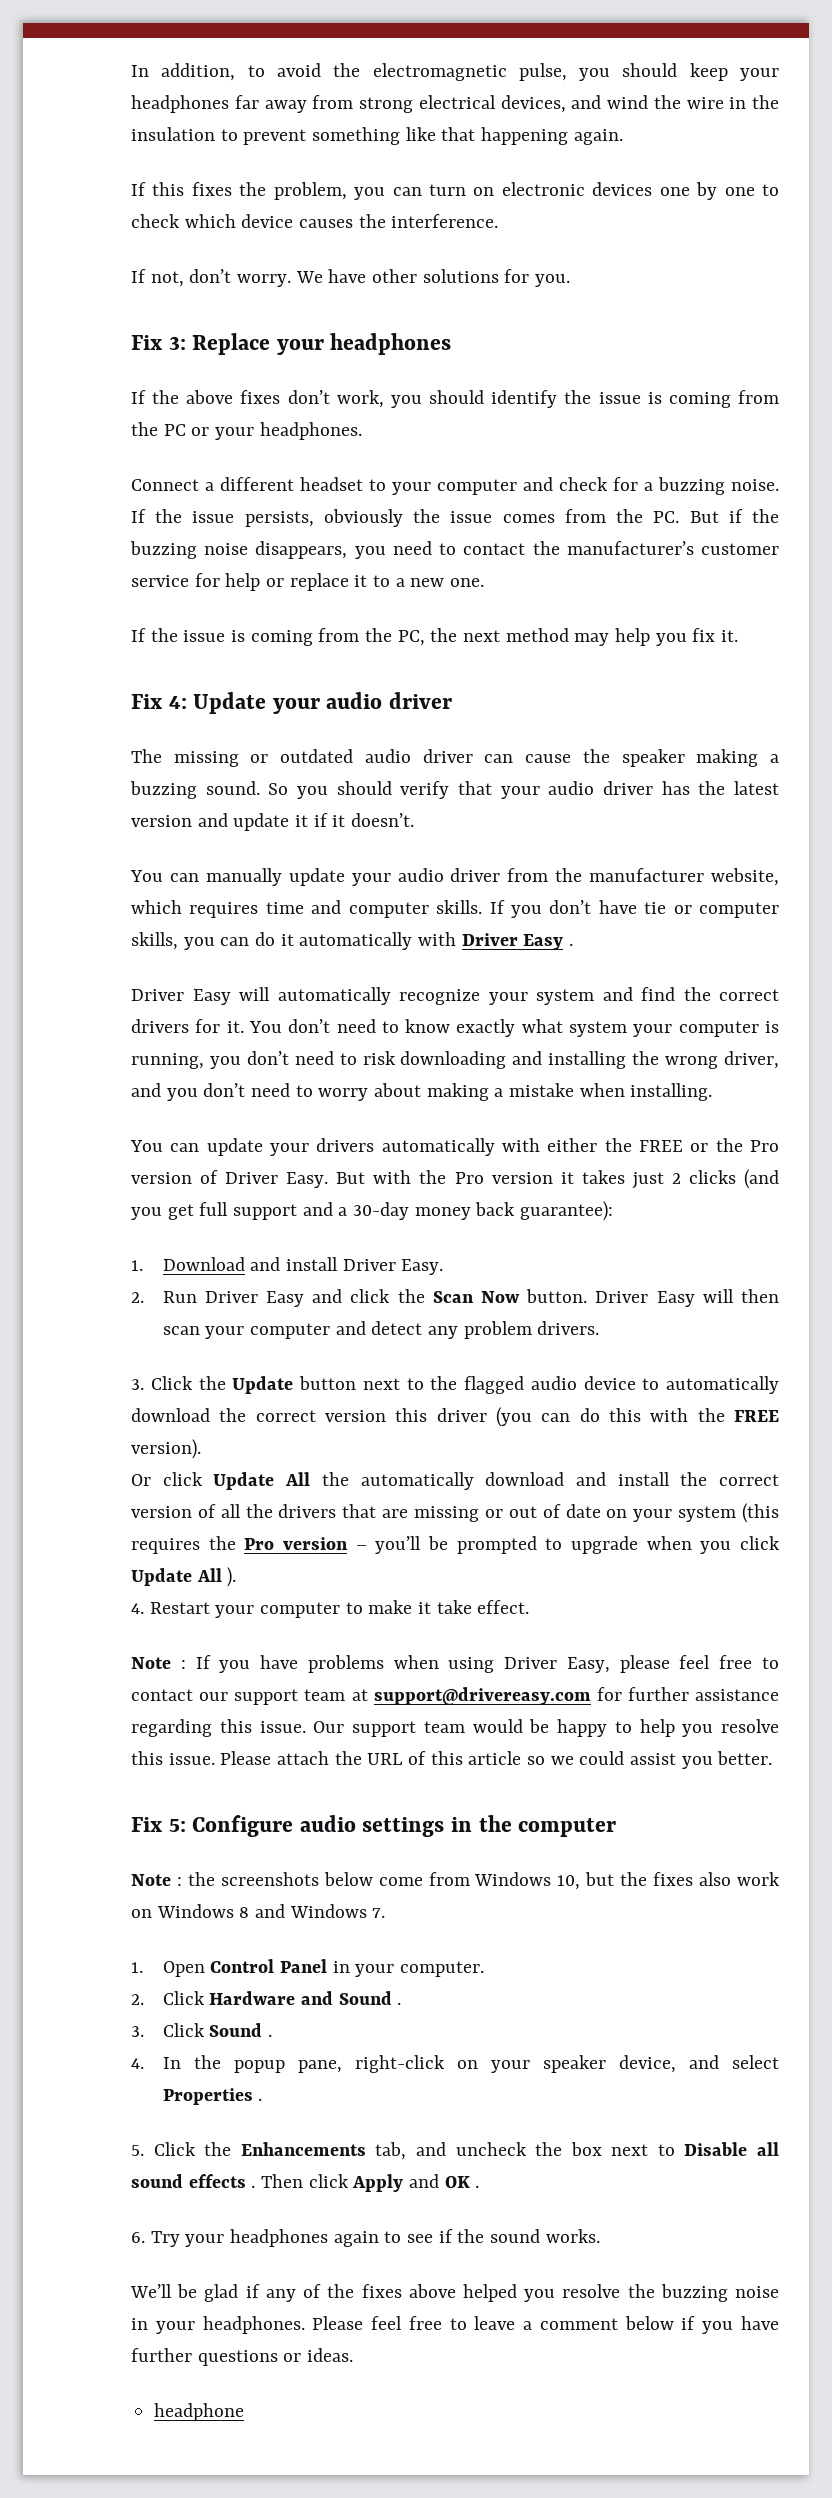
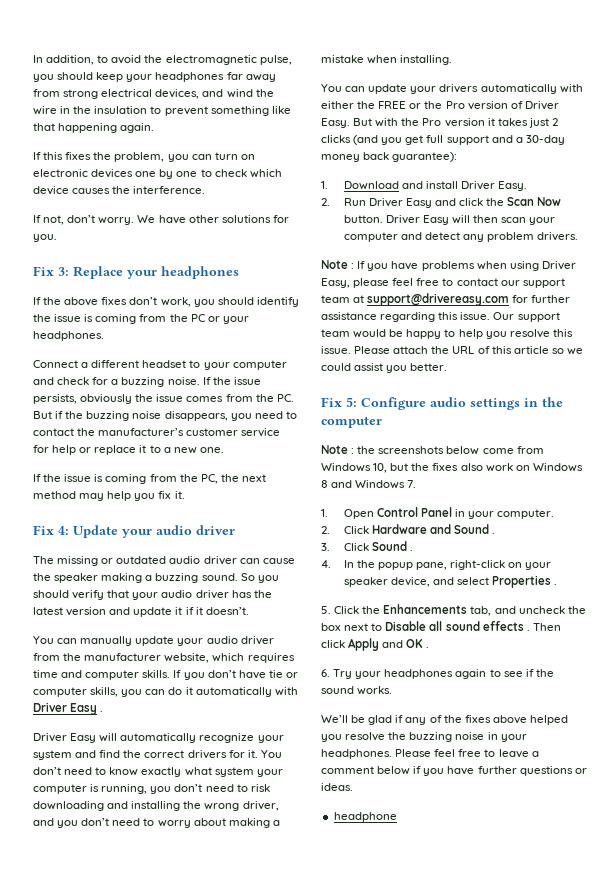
- 3. Click the Update button next to the flagged audio device to automatically download the correct version this driver (you can do this with the FREE version).
- Or click Update All the automatically download and install the correct version of all the drivers that are missing or out of date on your system (this requires the Pro version – you’ll be prompted to upgrade when you click Update All ).
- 4. Restart your computer to make it take effect.

